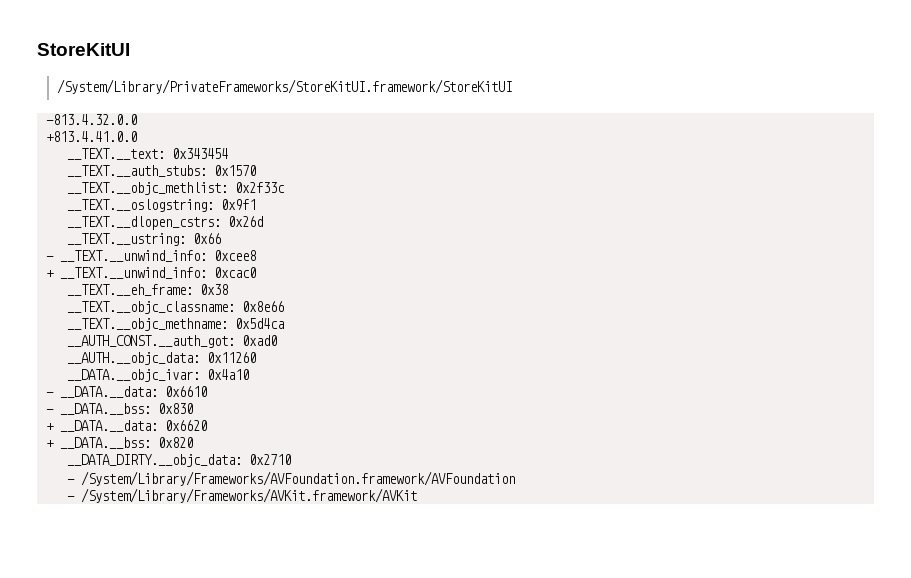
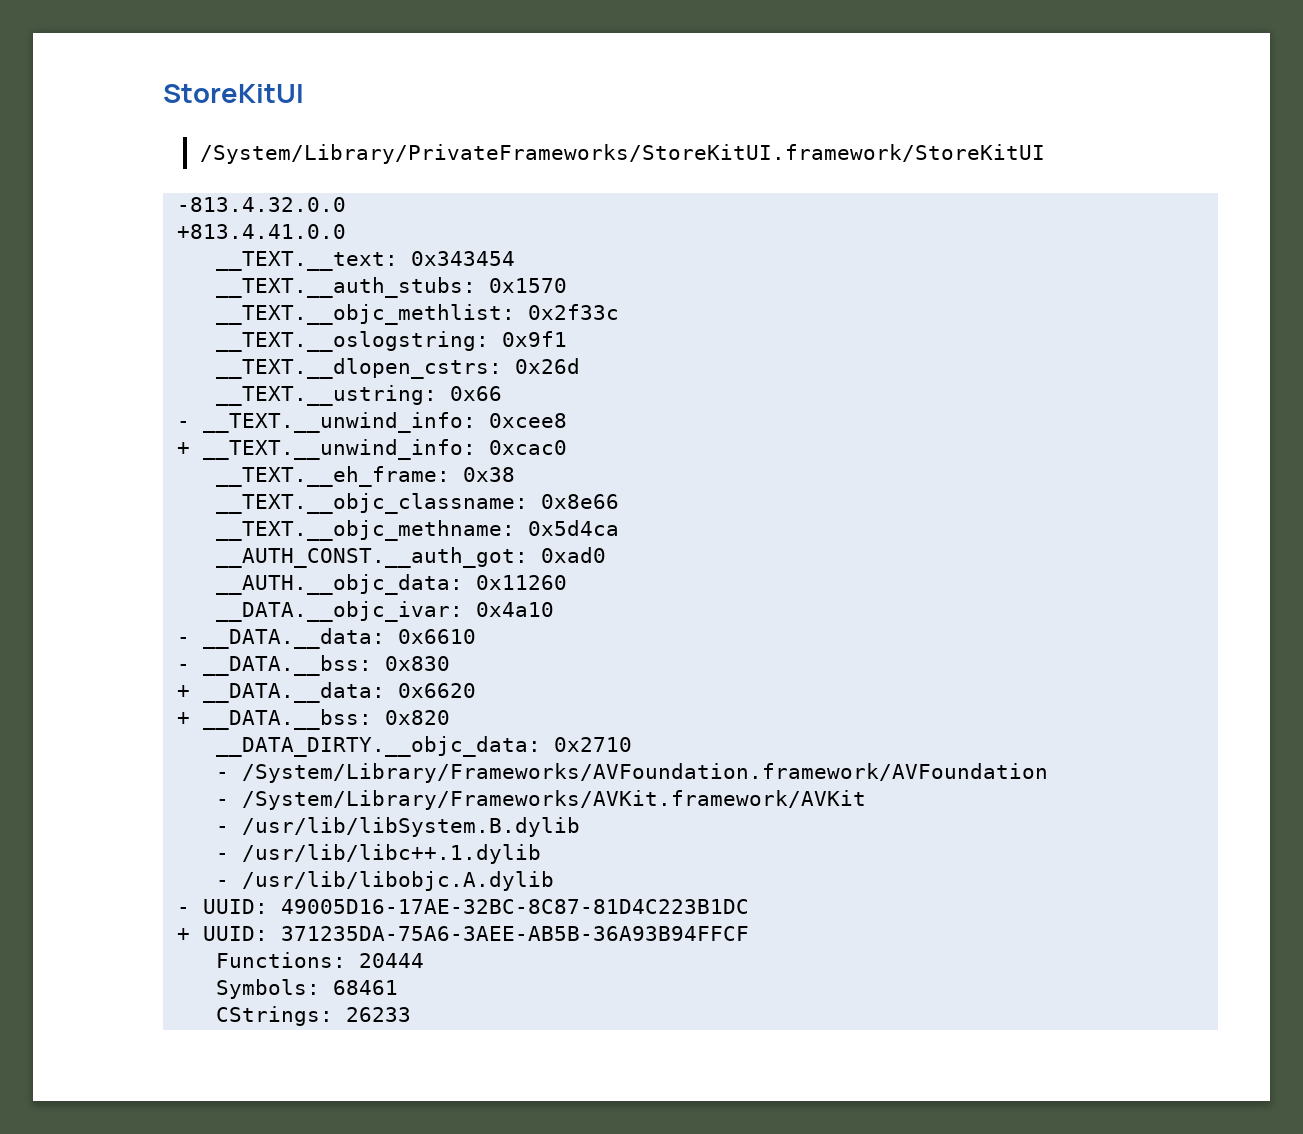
+ - /usr/lib/libSystem.B.dylib
+ - /usr/lib/libc++.1.dylib
+ - /usr/lib/libobjc.A.dylib
+ - UUID: 49005D16-17AE-32BC-8C87-81D4C223B1DC
+ + UUID: 371235DA-75A6-3AEE-AB5B-36A93B94FFCF
+ Functions: 20444
+ Symbols: 68461
+ CStrings: 26233

